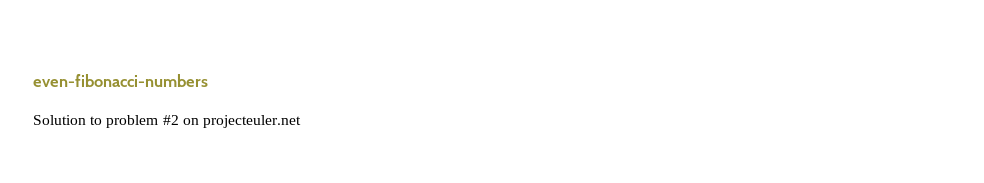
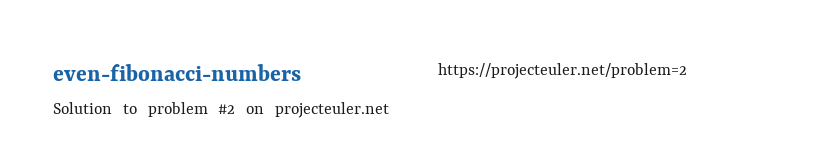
- Solution to problem #2 on projecteuler.net
+ Solution to problem #2 on projecteuler.net https://projecteuler.net/problem=2

